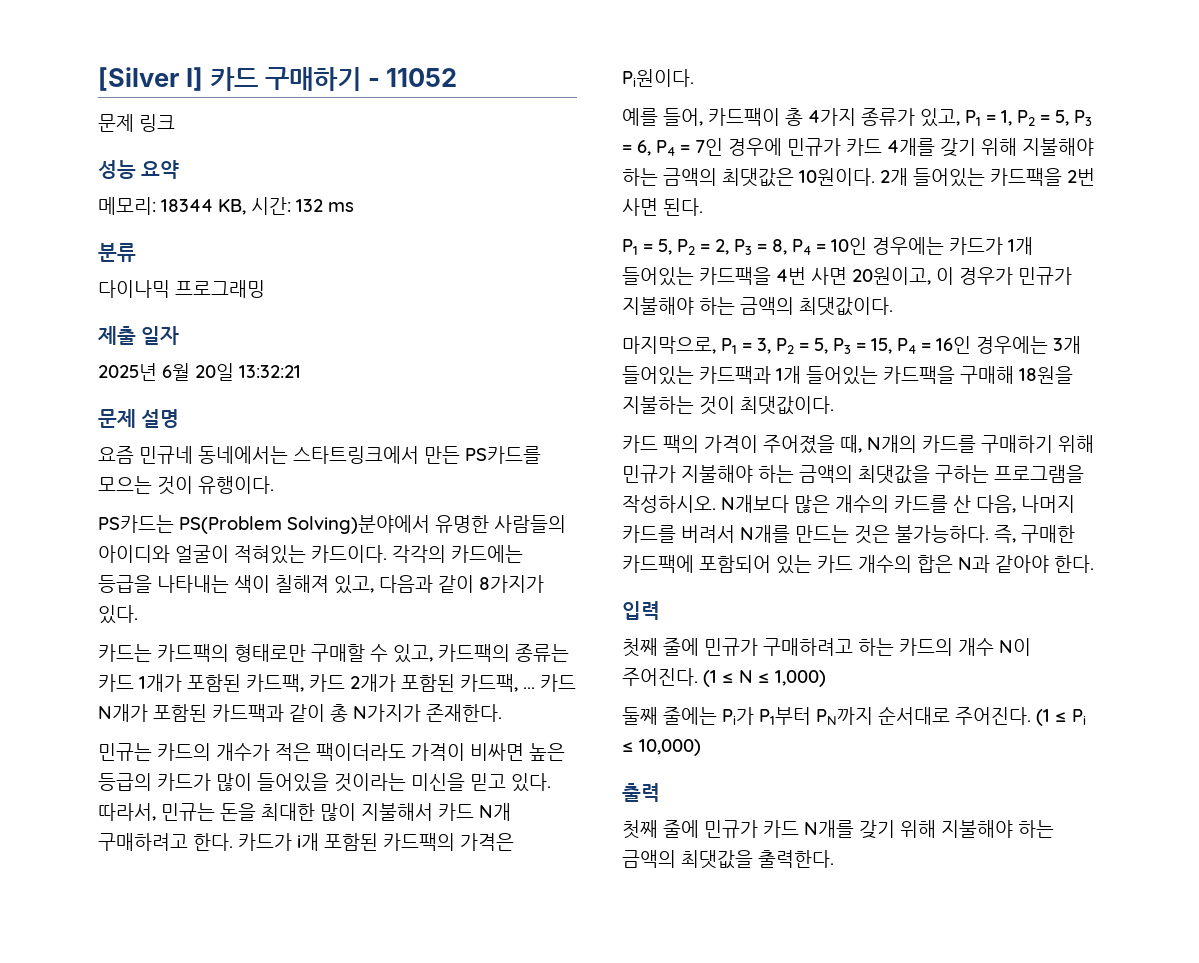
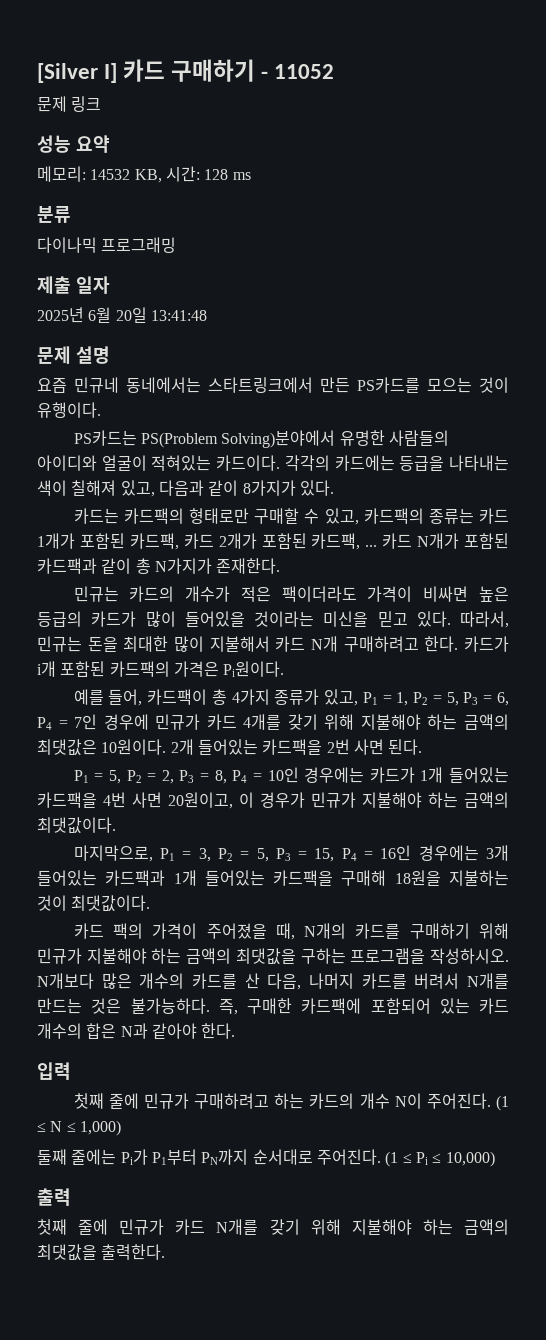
- 메모리: 18344 KB, 시간: 132 ms
+ 메모리: 14532 KB, 시간: 128 ms
- 2025년 6월 20일 13:32:21
+ 2025년 6월 20일 13:41:48

